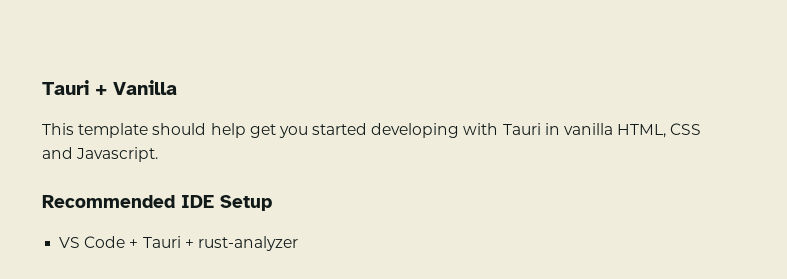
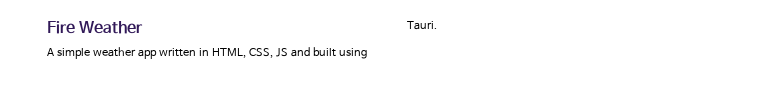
- Tauri + Vanilla
- This template should help get you started developing with Tauri in vanilla HTML, CSS and Javascript.
- Recommended IDE Setup
- VS Code + Tauri + rust-analyzer
+ Fire Weather
+ A simple weather app written in HTML, CSS, JS and built using Tauri.

